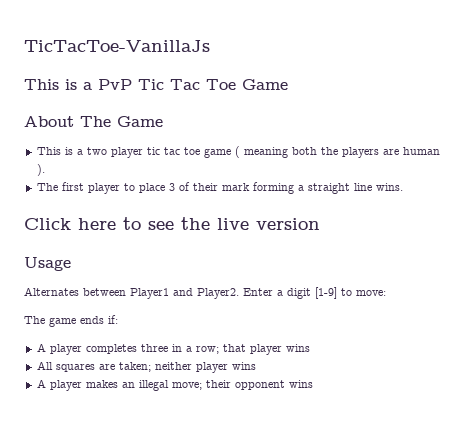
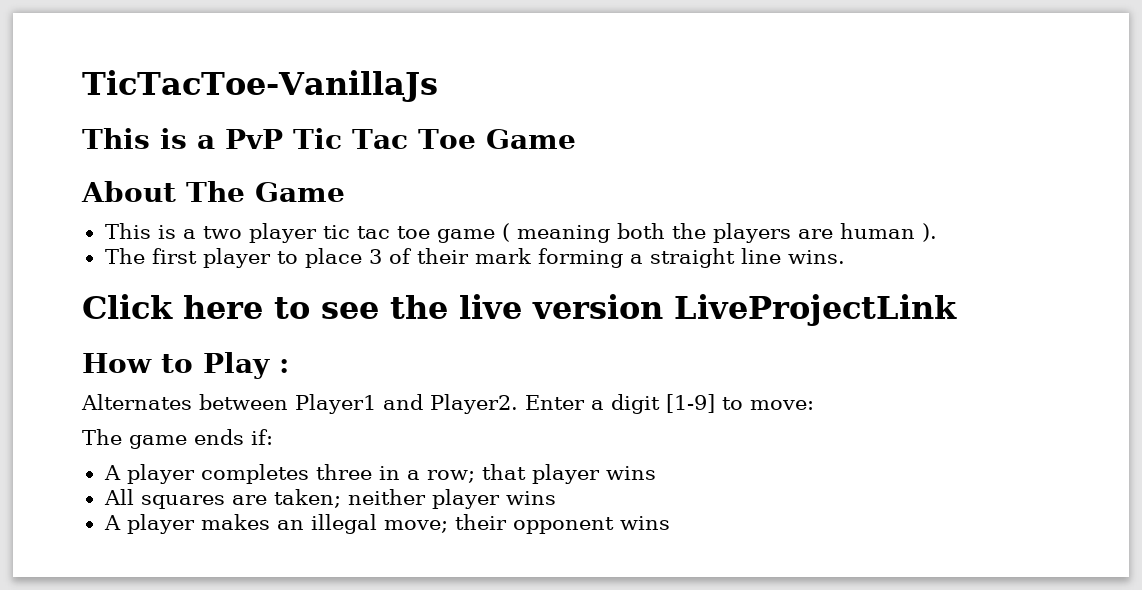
- Click here to see the live version
- Usage
+ Click here to see the live version LiveProjectLink
+ How to Play :

